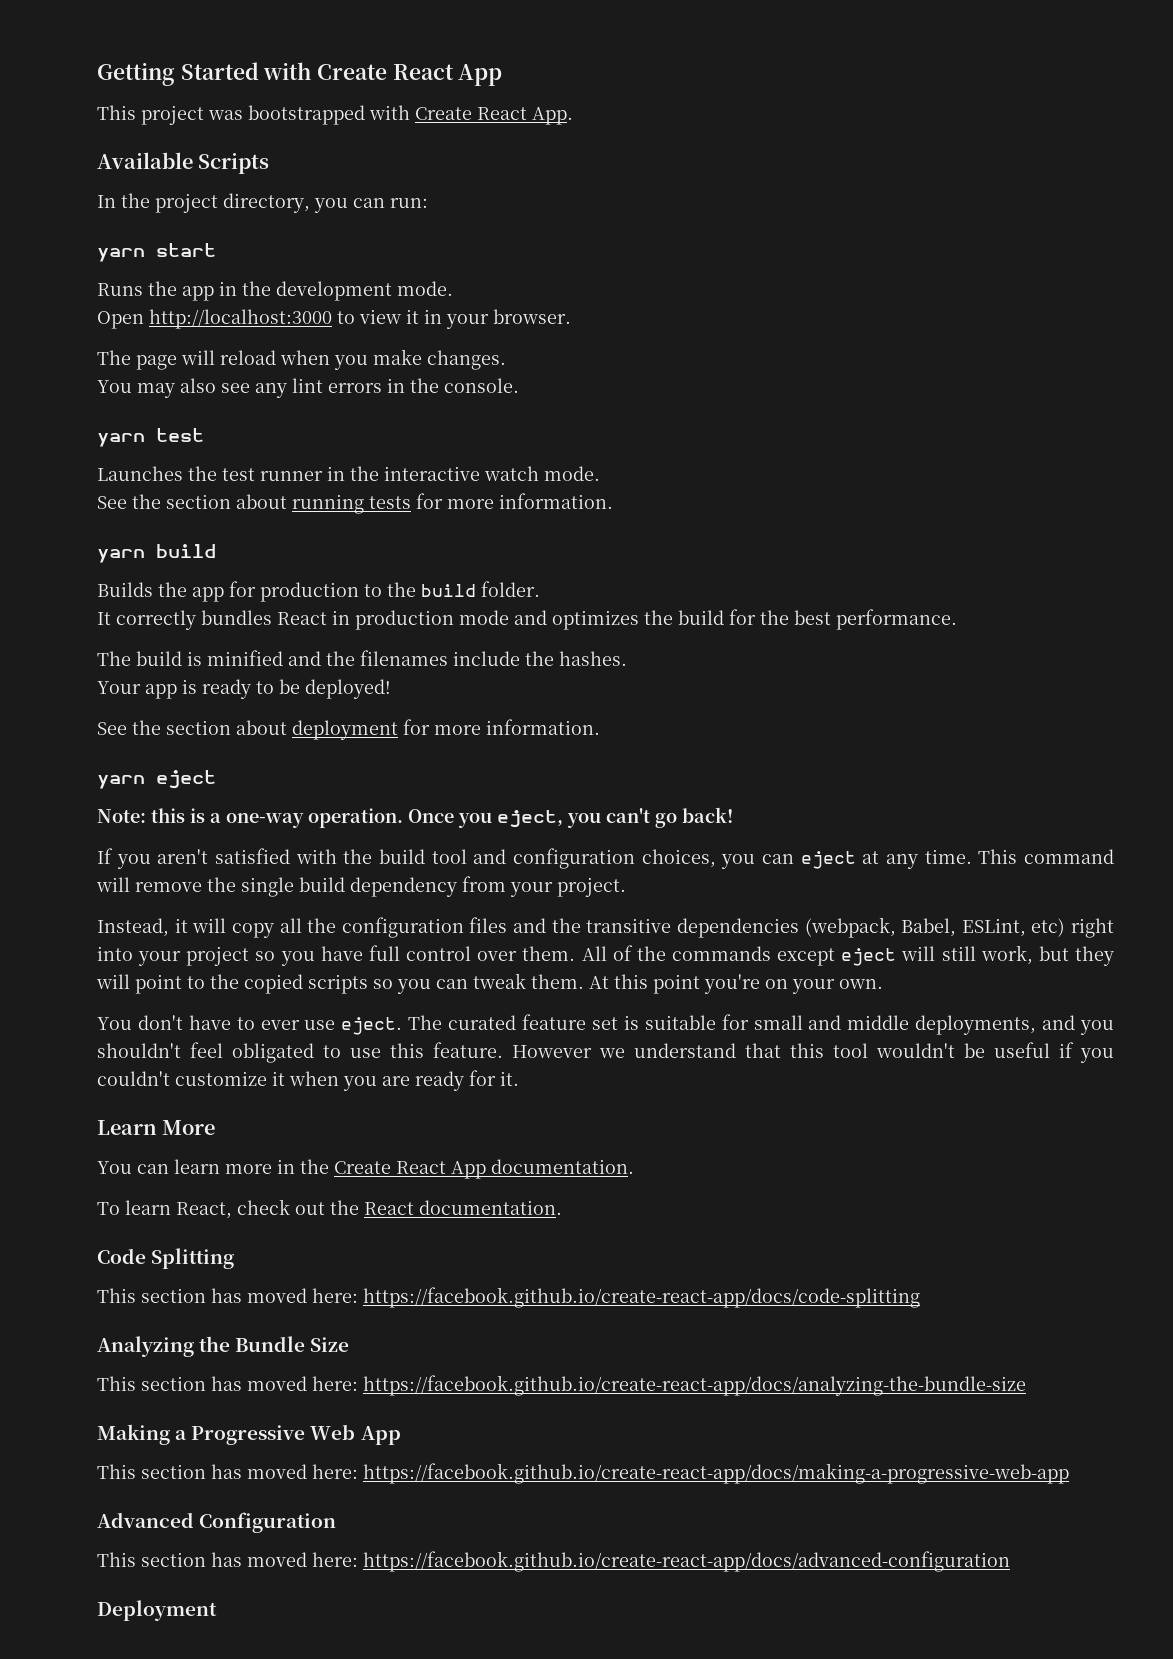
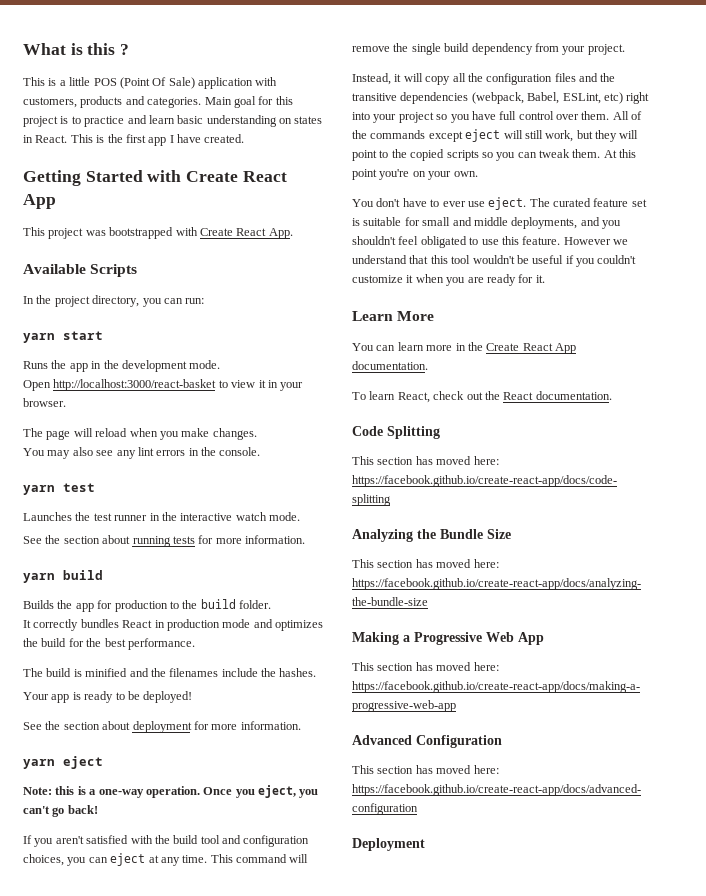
+ What is this ?
+ This is a little POS (Point Of Sale) application with customers, products and categories. Main goal for this project is to practice and learn basic understanding on states in React. This is the first app I have created.
- Open http://localhost:3000 to view it in your browser.
+ Open http://localhost:3000/react-basket to view it in your browser.

